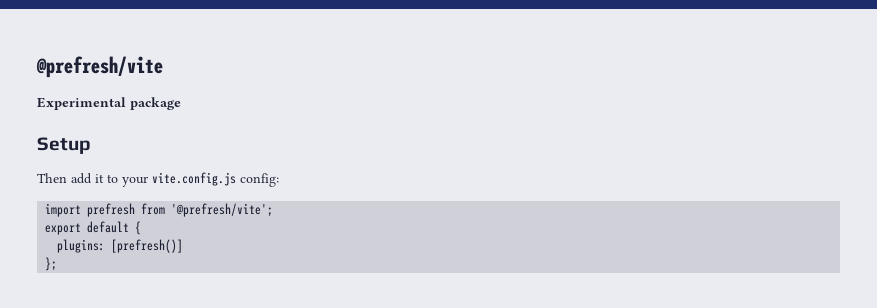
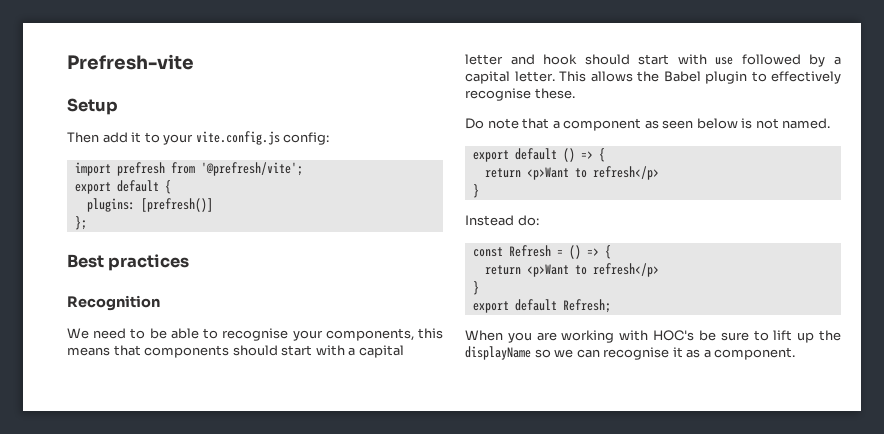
- @prefresh/vite
- Experimental package
+ Prefresh-vite
+ Best practices
+ Recognition
+ We need to be able to recognise your components, this means that components should start with a capital letter and hook should start with use followed by a capital letter. This allows the Babel plugin to effectively recognise these.
+ Do note that a component as seen below is not named.
+ export default () => {
+ return <p>Want to refresh</p>
+ }
+ Instead do:
+ const Refresh = () => {
+ return <p>Want to refresh</p>
+ }
+ export default Refresh;
+ When you are working with HOC's be sure to lift up the displayName so we can recognise it as a component.

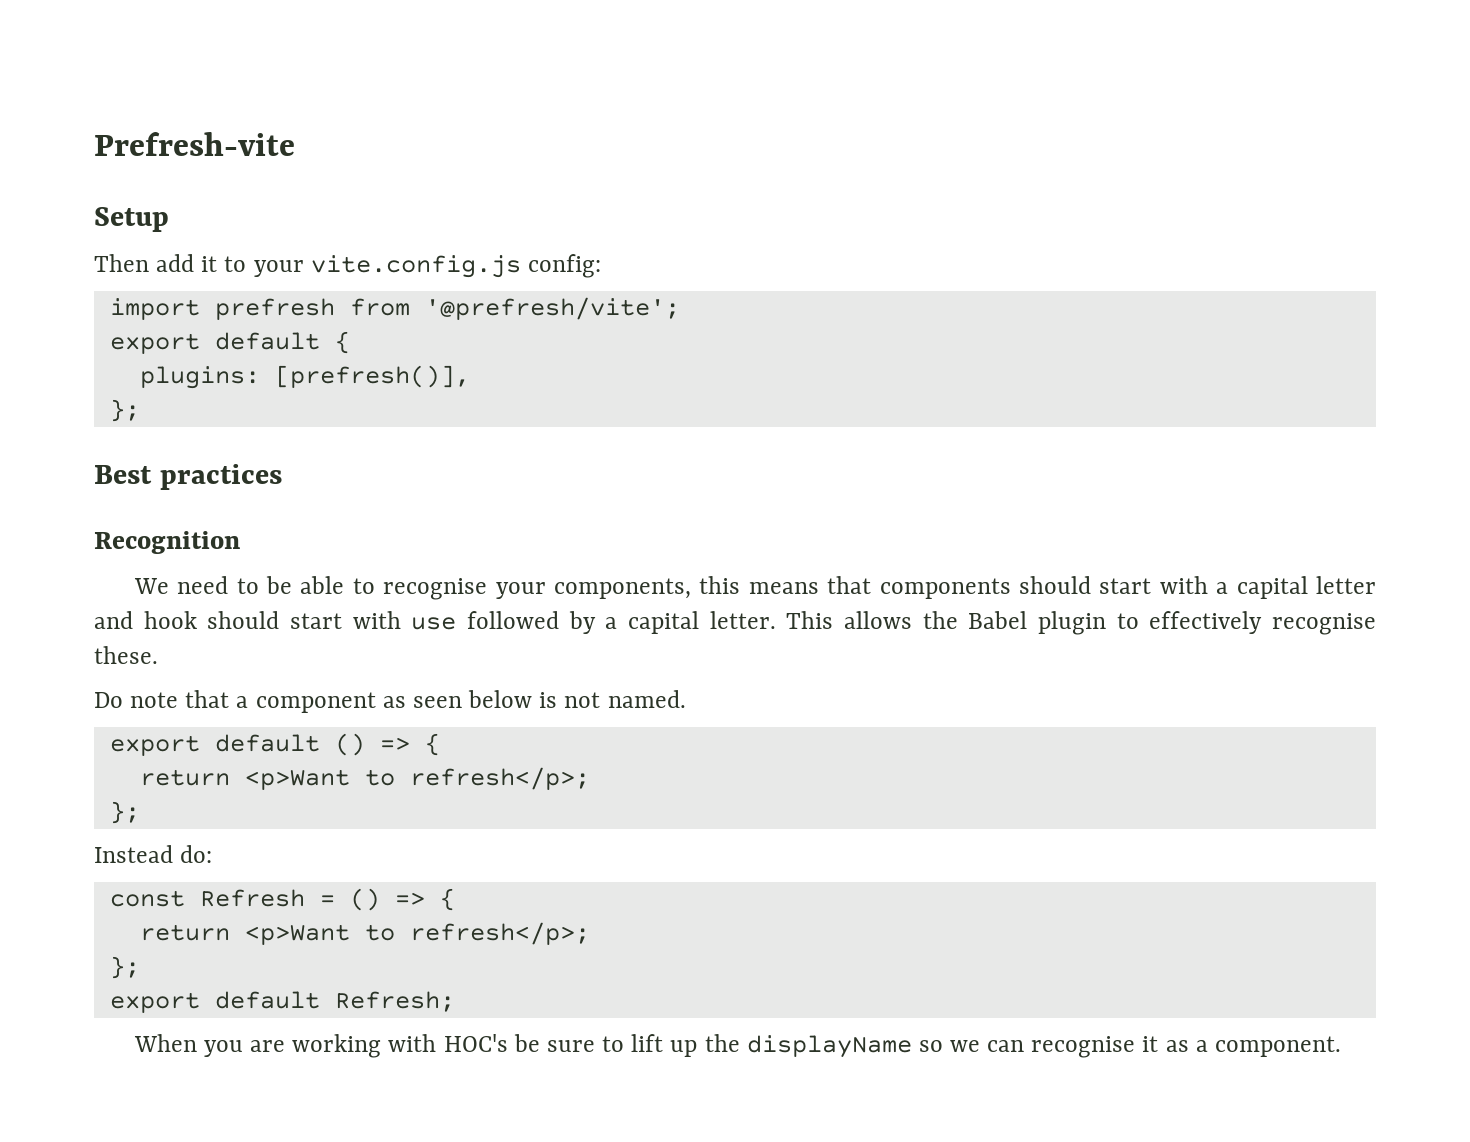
- plugins: [prefresh()]
+ plugins: [prefresh()],
  export default () => {
- return <p>Want to refresh</p>
- }
+ return <p>Want to refresh</p>;
+ };
  const Refresh = () => {
- return <p>Want to refresh</p>
- }
+ return <p>Want to refresh</p>;
+ };

